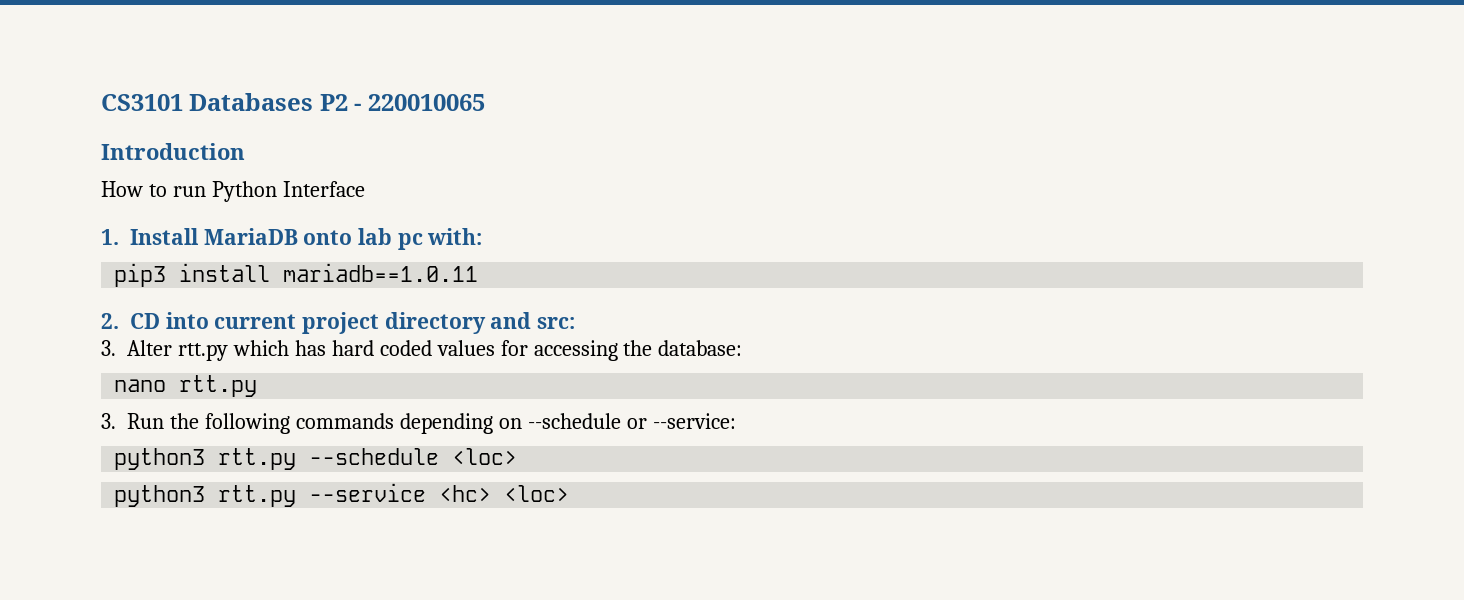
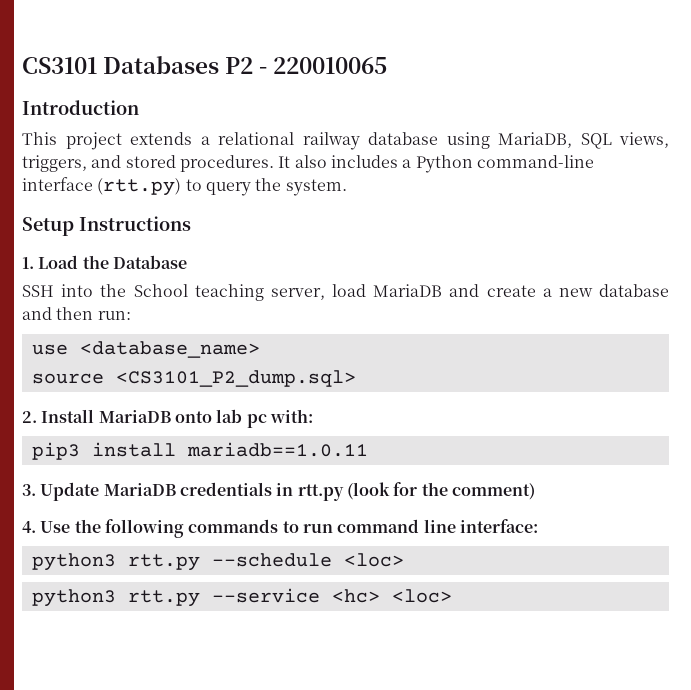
- How to run Python Interface
- 1. Install MariaDB onto lab pc with:
+ This project extends a relational railway database using MariaDB, SQL views, triggers, and stored procedures. It also includes a Python command-line interface (rtt.py) to query the system.
+ Setup Instructions
+ 1. Load the Database
+ SSH into the School teaching server, load MariaDB and create a new database and then run:
+ use <database_name>
+ source <CS3101_P2_dump.sql>
+ 2. Install MariaDB onto lab pc with:
- 2. CD into current project directory and src:
- 3. Alter rtt.py which has hard coded values for accessing the database:
- nano rtt.py
- 3. Run the following commands depending on --schedule or --service:
+ 3. Update MariaDB credentials in rtt.py (look for the comment)
+ 4. Use the following commands to run command line interface:

